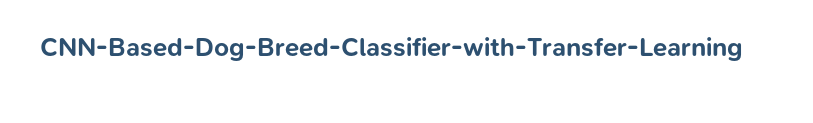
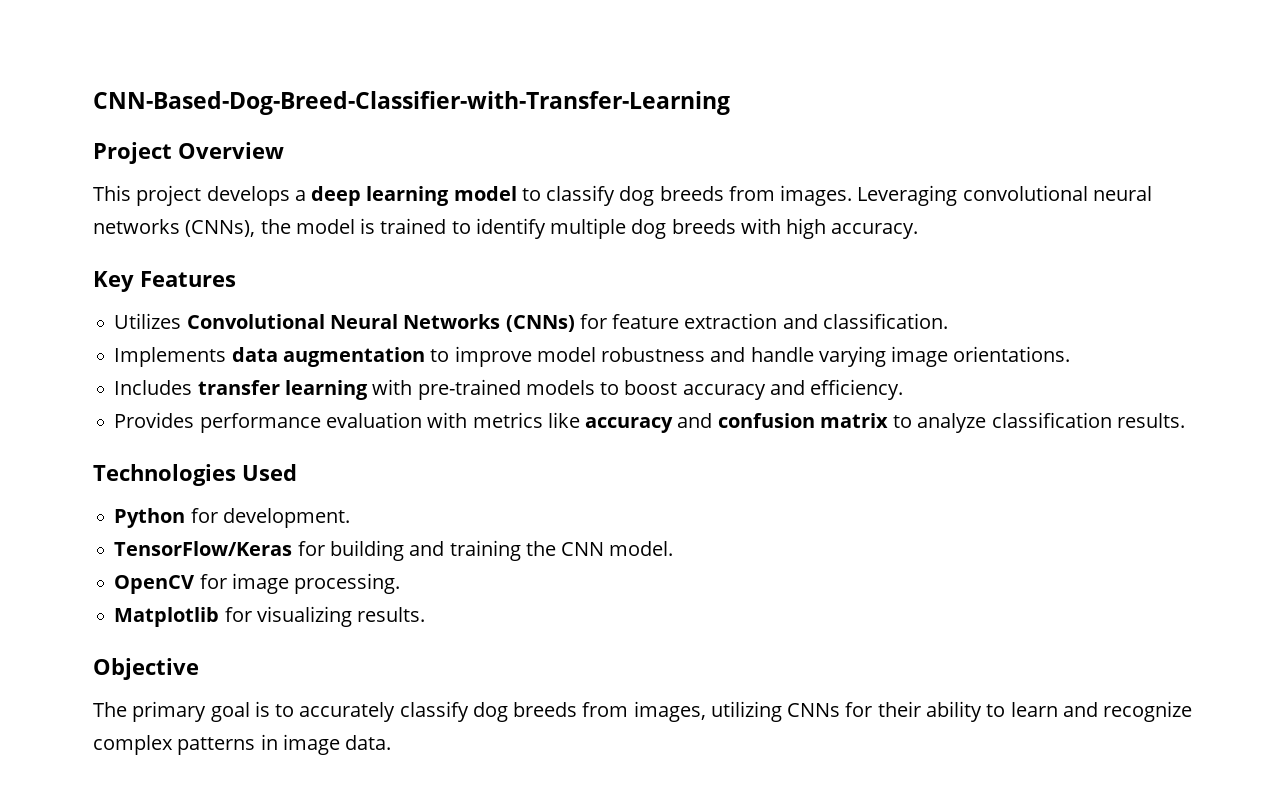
+ Project Overview
+ This project develops a deep learning model to classify dog breeds from images. Leveraging convolutional neural networks (CNNs), the model is trained to identify multiple dog breeds with high accuracy.
+ Key Features
+ Utilizes Convolutional Neural Networks (CNNs) for feature extraction and classification.
+ Implements data augmentation to improve model robustness and handle varying image orientations.
+ Includes transfer learning with pre-trained models to boost accuracy and efficiency.
+ Provides performance evaluation with metrics like accuracy and confusion matrix to analyze classification results.
+ Technologies Used
+ Python for development.
+ TensorFlow/Keras for building and training the CNN model.
+ OpenCV for image processing.
+ Matplotlib for visualizing results.
+ Objective
+ The primary goal is to accurately classify dog breeds from images, utilizing CNNs for their ability to learn and recognize complex patterns in image data.

